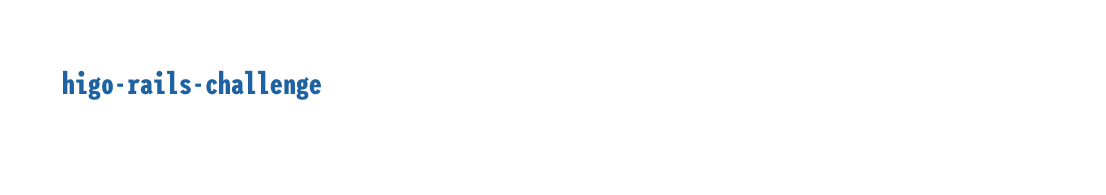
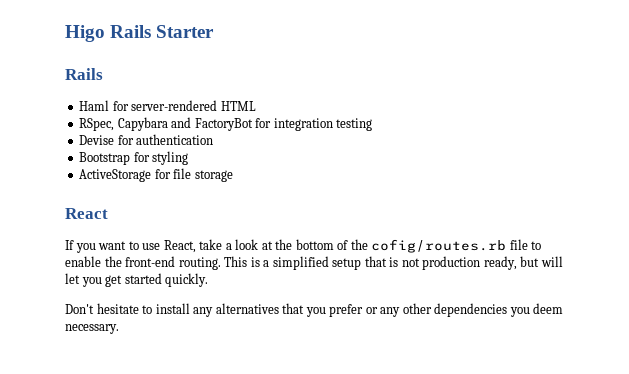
- higo-rails-challenge
+ Higo Rails Starter
+ Rails
+ Haml for server-rendered HTML
+ RSpec, Capybara and FactoryBot for integration testing
+ Devise for authentication
+ Bootstrap for styling
+ ActiveStorage for file storage
+ React
+ If you want to use React, take a look at the bottom of the cofig/routes.rb file to enable the front-end routing. This is a simplified setup that is not production ready, but will let you get started quickly.
+ Don't hesitate to install any alternatives that you prefer or any other dependencies you deem necessary.

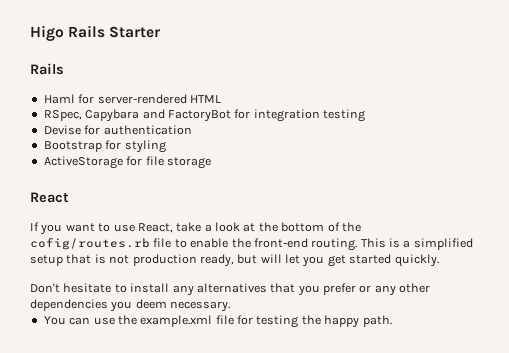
+ You can use the example.xml file for testing the happy path.

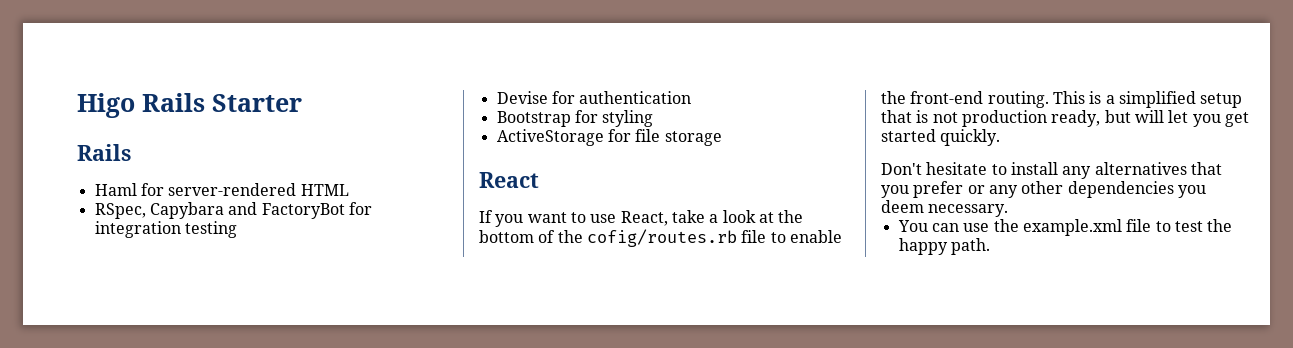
- You can use the example.xml file for testing the happy path.
+ You can use the example.xml file to test the happy path.

